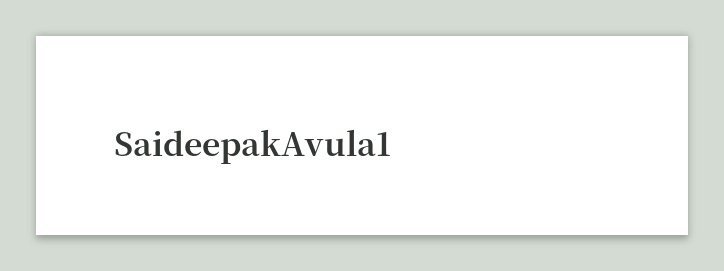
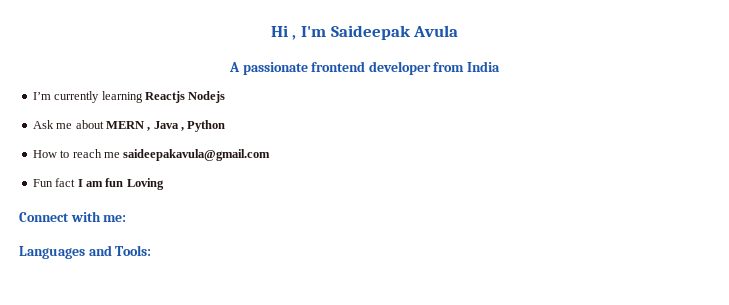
- SaideepakAvula1
+ Hi , I'm Saideepak Avula
+ A passionate frontend developer from India
+ I’m currently learning Reactjs Nodejs
+ Ask me about MERN , Java , Python
+ How to reach me saideepakavula@gmail.com
+ Fun fact I am fun Loving
+ Connect with me:
+ Languages and Tools:

